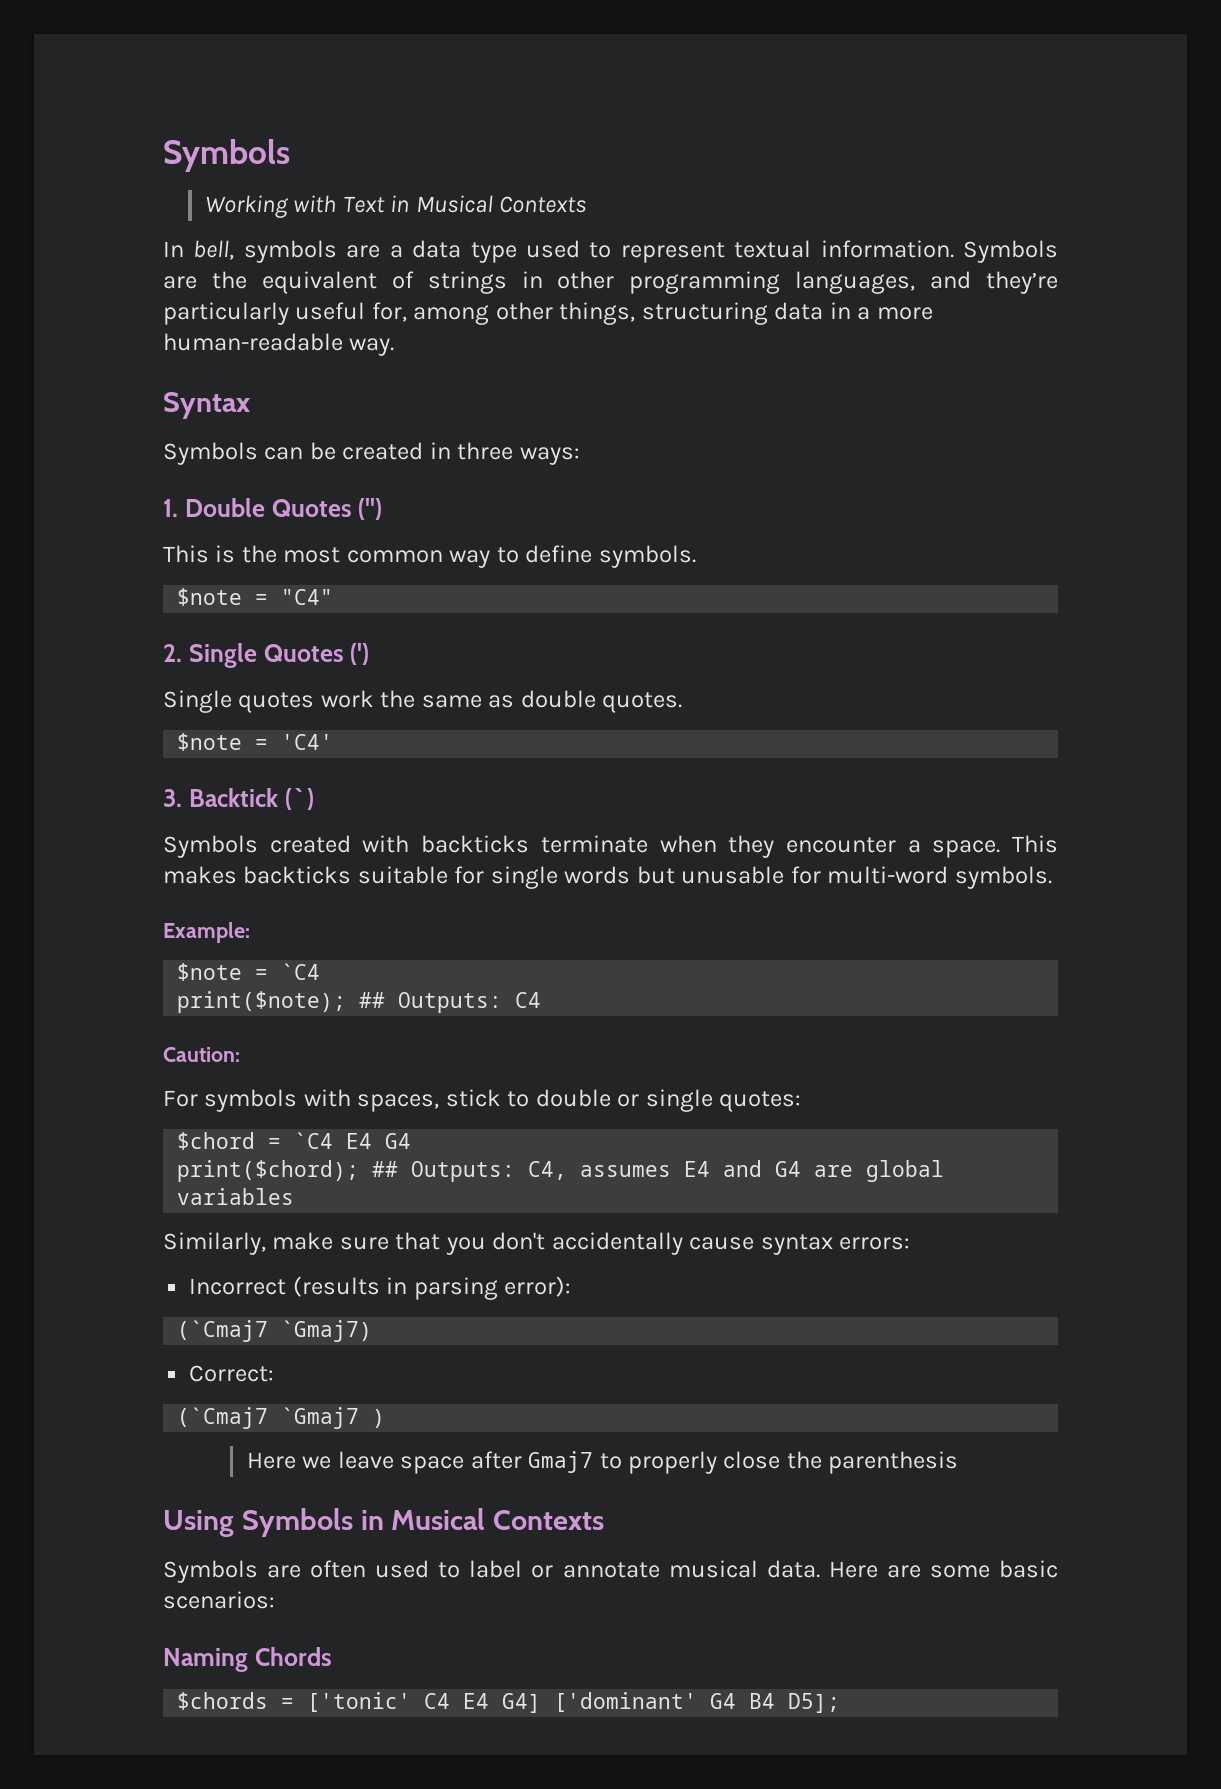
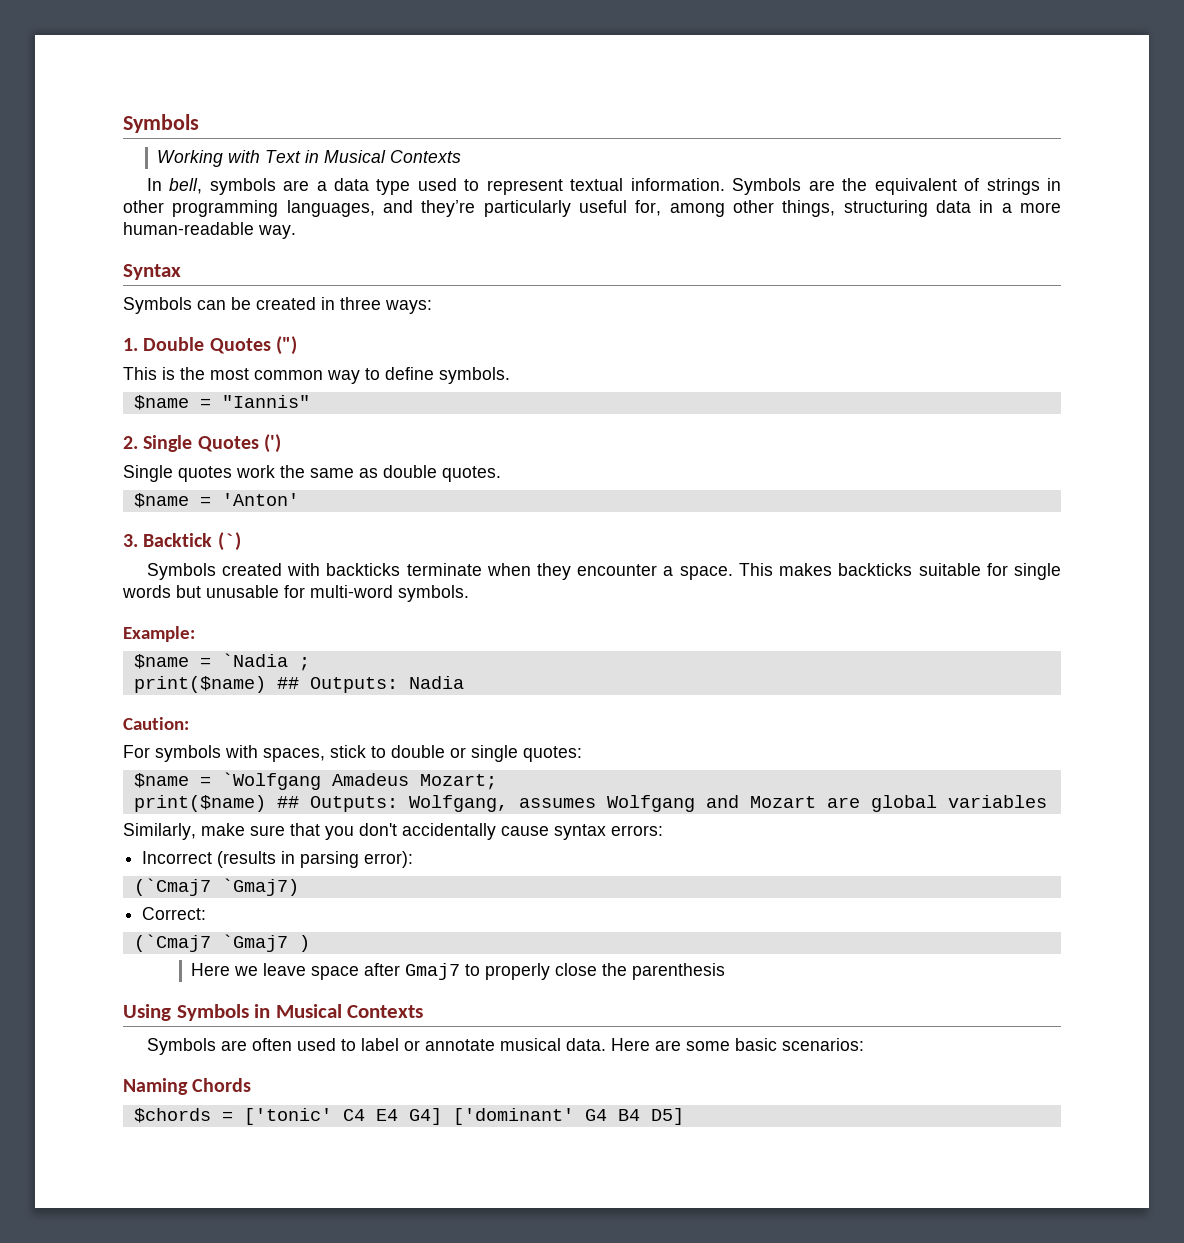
- $note = "C4"
+ $name = "Iannis"
- $note = 'C4'
+ $name = 'Anton'
- $note = `C4
- print($note); ## Outputs: C4
+ $name = `Nadia ;
+ print($name) ## Outputs: Nadia
- $chord = `C4 E4 G4
- print($chord); ## Outputs: C4, assumes E4 and G4 are global variables
+ $name = `Wolfgang Amadeus Mozart;
+ print($name) ## Outputs: Wolfgang, assumes Wolfgang and Mozart are global variables
- $chords = ['tonic' C4 E4 G4] ['dominant' G4 B4 D5];
+ $chords = ['tonic' C4 E4 G4] ['dominant' G4 B4 D5]

